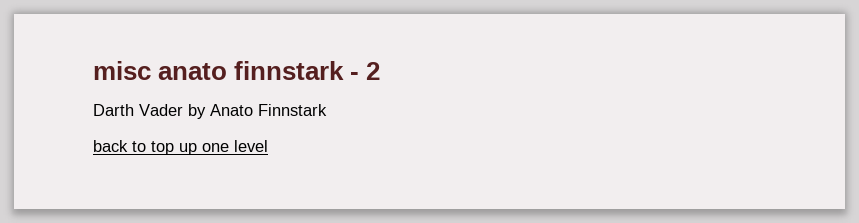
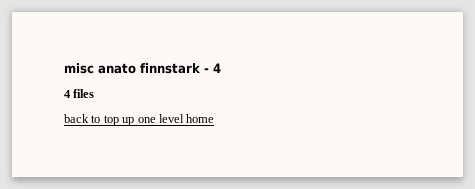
- misc anato finnstark - 2
- Darth Vader by Anato Finnstark
+ misc anato finnstark - 4
+ 4 files
- back to top up one level
+ back to top up one level home

